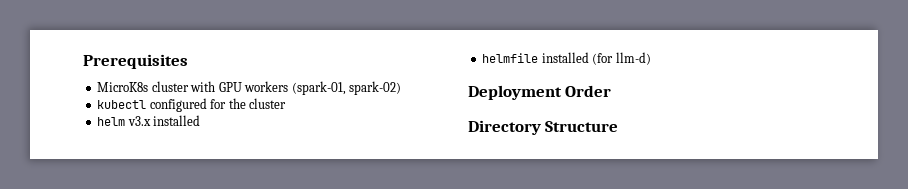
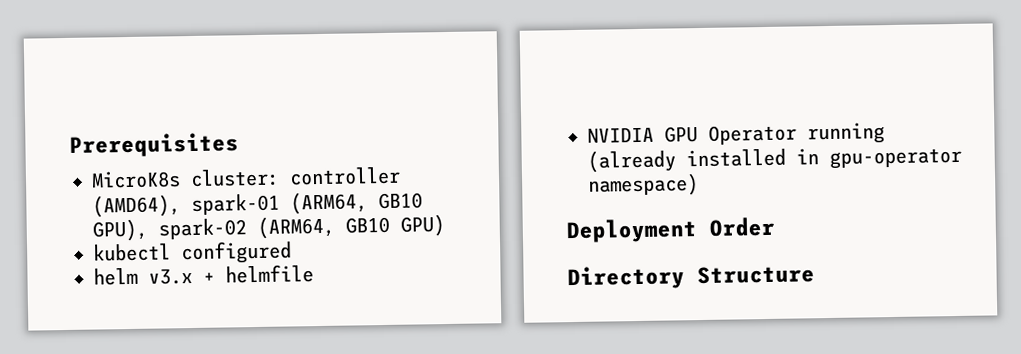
- MicroK8s cluster with GPU workers (spark-01, spark-02)
+ MicroK8s cluster: controller (AMD64), spark-01 (ARM64, GB10 GPU), spark-02 (ARM64, GB10 GPU)
- kubectl configured for the cluster
+ kubectl configured
- helm v3.x installed
- helmfile installed (for llm-d)
+ helm v3.x + helmfile
+ NVIDIA GPU Operator running (already installed in gpu-operator namespace)

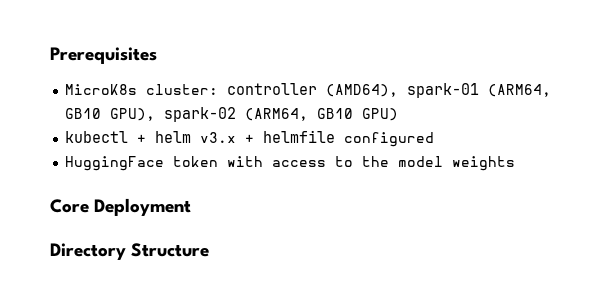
- kubectl configured
- helm v3.x + helmfile
- NVIDIA GPU Operator running (already installed in gpu-operator namespace)
- Deployment Order
+ kubectl + helm v3.x + helmfile configured
+ HuggingFace token with access to the model weights
+ Core Deployment

